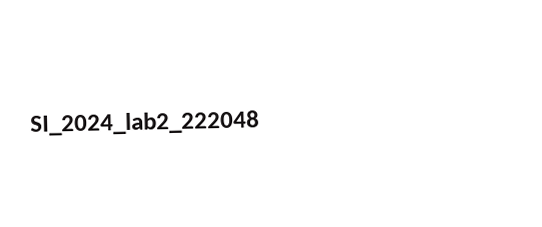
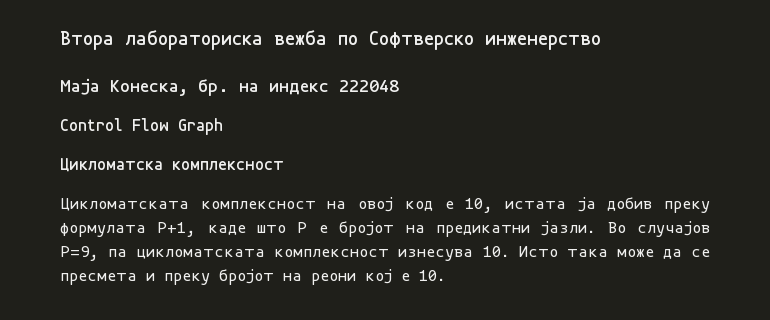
- SI_2024_lab2_222048
+ Втора лабораториска вежба по Софтверско инженерство
+ Маја Конеска, бр. на индекс 222048
+ Control Flow Graph
+ Цикломатска комплексност
+ Цикломатската комплексност на овој код е 10, истата ја добив преку формулата P+1, каде што P е бројот на предикатни јазли. Во случајoв P=9, па цикломатската комплексност изнесува 10. Исто така може да се пресмета и преку бројот на реони кој е 10.

